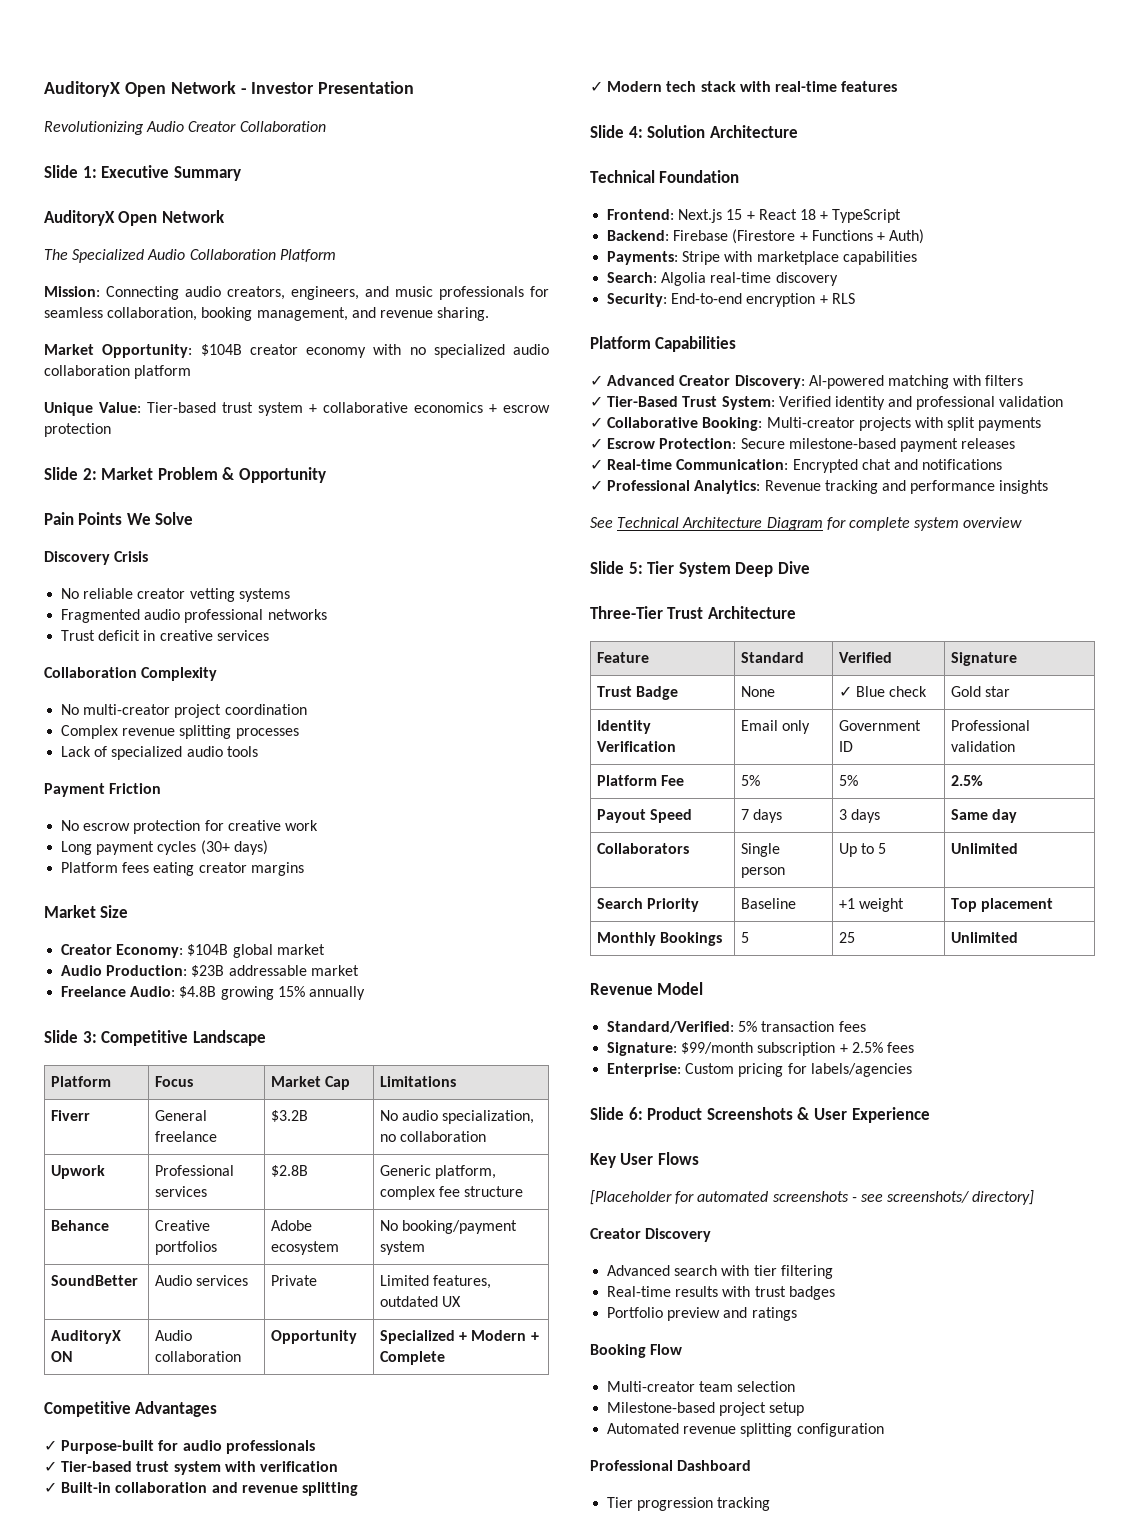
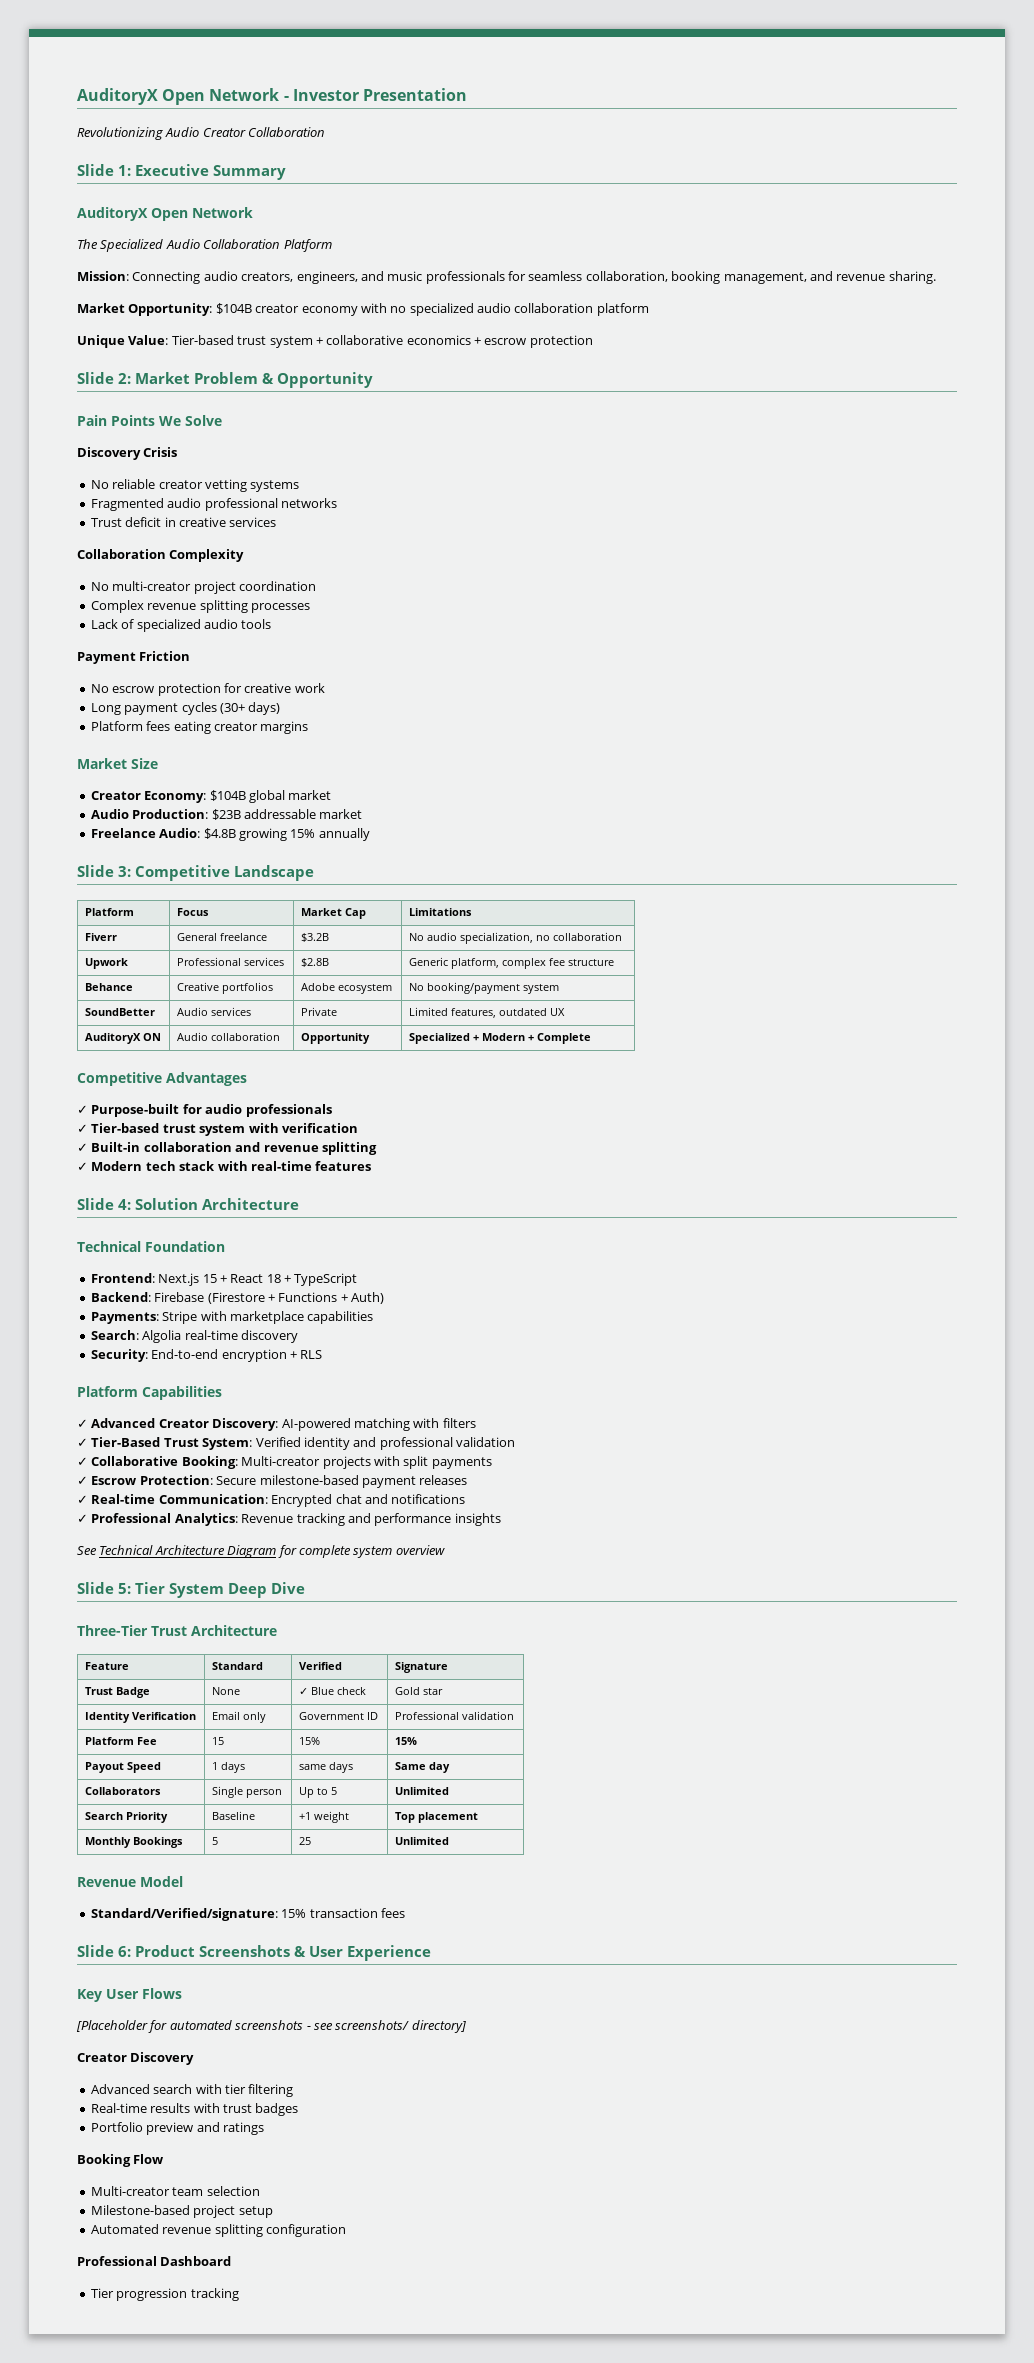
- Platform Fee | 5% | 5% | 2.5%
+ Platform Fee | 15 | 15% | 15%
- Payout Speed | 7 days | 3 days | Same day
+ Payout Speed | 1 days | same days | Same day
- Standard/Verified: 5% transaction fees
+ Standard/Verified/signature: 15% transaction fees
- Signature: $99/month subscription + 2.5% fees
- Enterprise: Custom pricing for labels/agencies

